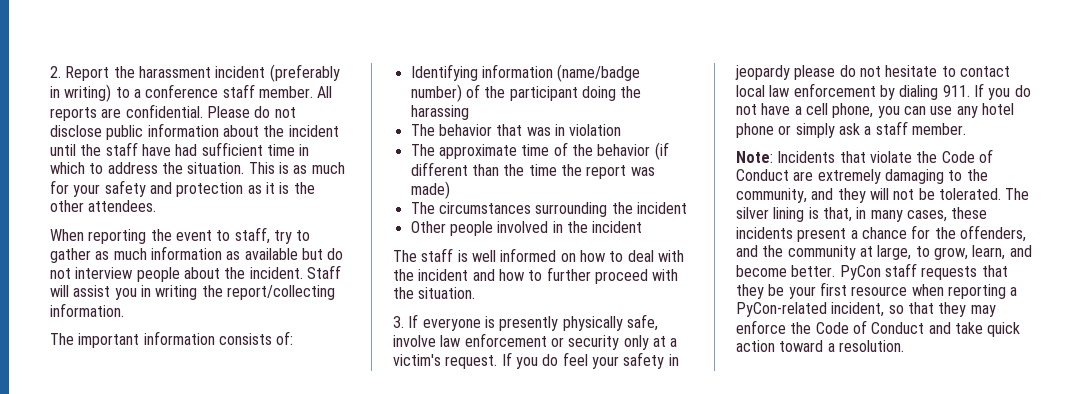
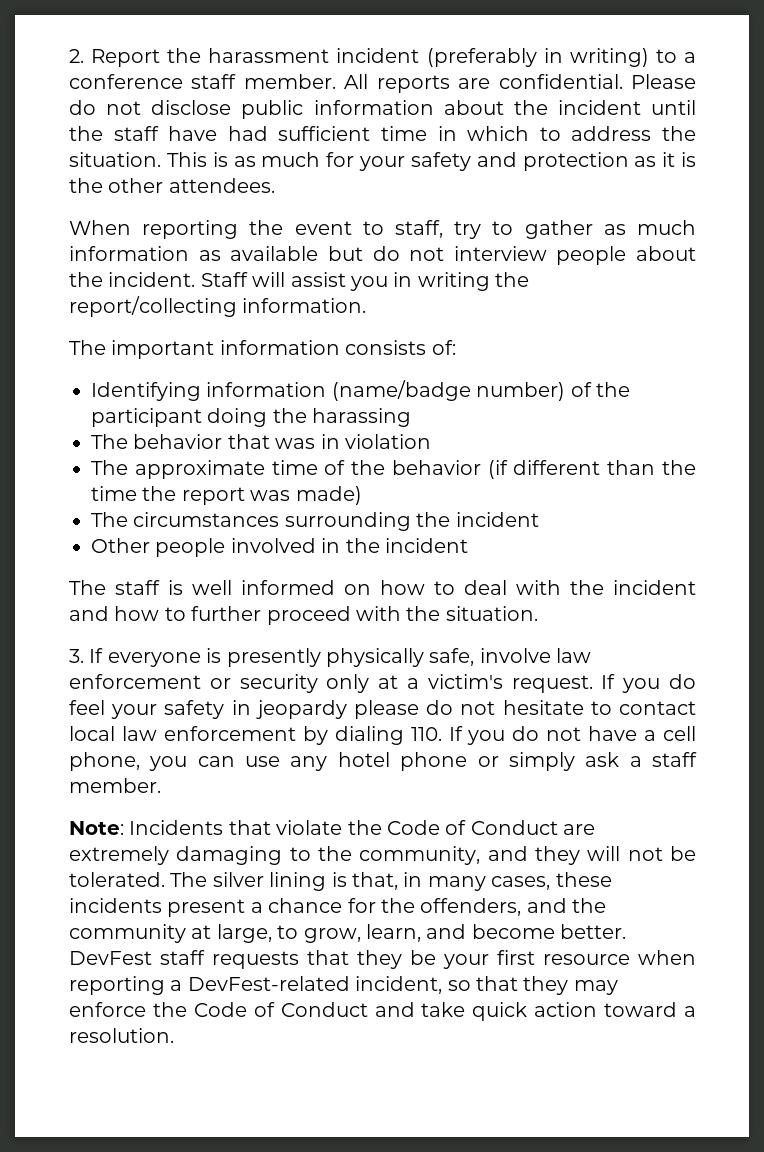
- If you do feel your safety in jeopardy please do not hesitate to contact local law enforcement by dialing 911. If you do not have a cell phone, you can use any hotel phone or simply ask a staff member.
+ If you do feel your safety in jeopardy please do not hesitate to contact local law enforcement by dialing 110. If you do not have a cell phone, you can use any hotel phone or simply ask a staff member.
- PyCon staff requests that they be your first resource when reporting a PyCon-related incident, so that they may enforce the Code of Conduct and take quick action toward a resolution.
+ DevFest staff requests that they be your first resource when reporting a DevFest-related incident, so that they may enforce the Code of Conduct and take quick action toward a resolution.

